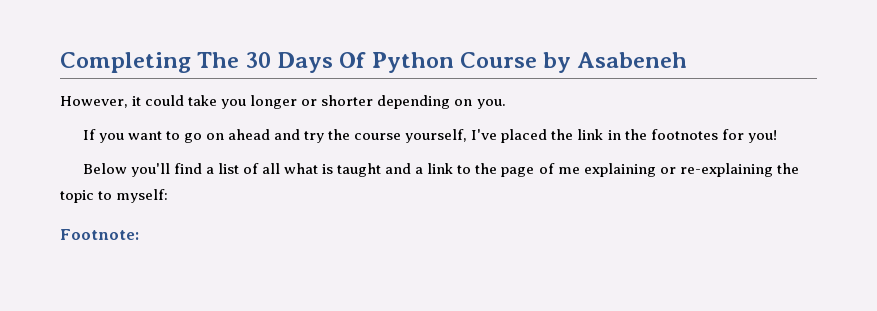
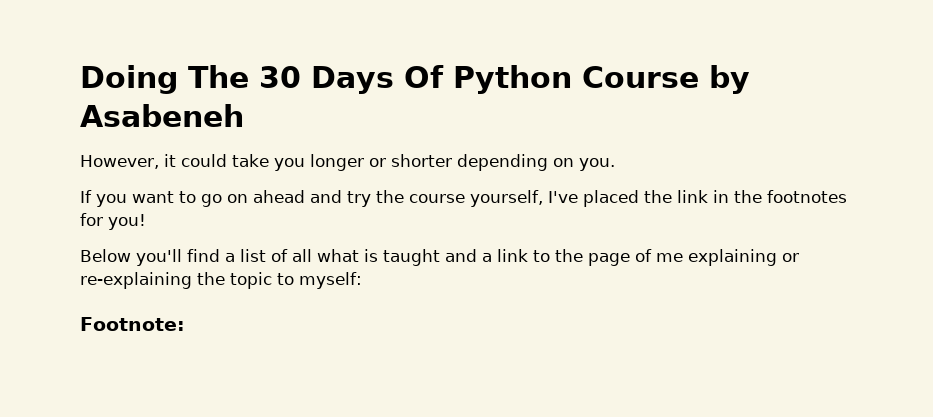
- Completing The 30 Days Of Python Course by Asabeneh
+ Doing The 30 Days Of Python Course by Asabeneh

